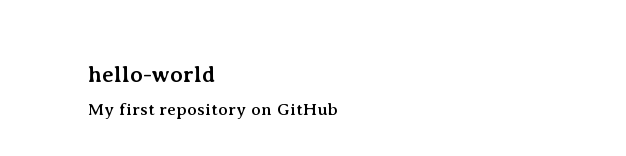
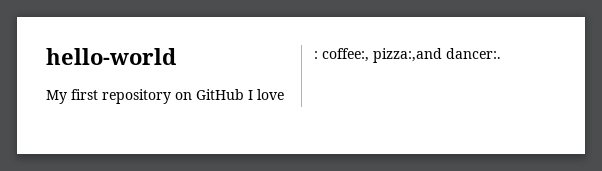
- My first repository on GitHub
+ My first repository on GitHub I love : coffee:, pizza:,and dancer:.

